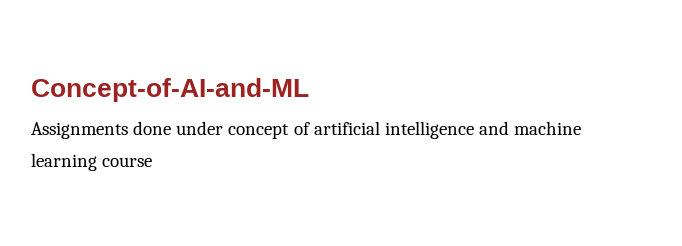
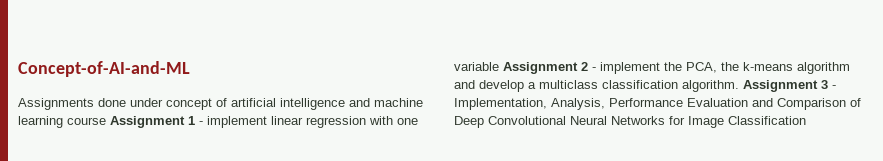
- Assignments done under concept of artificial intelligence and machine learning course
+ Assignments done under concept of artificial intelligence and machine learning course Assignment 1 - implement linear regression with one variable Assignment 2 - implement the PCA, the k-means algorithm and develop a multiclass classification algorithm. Assignment 3 - Implementation, Analysis, Performance Evaluation and Comparison of Deep Convolutional Neural Networks for Image Classification

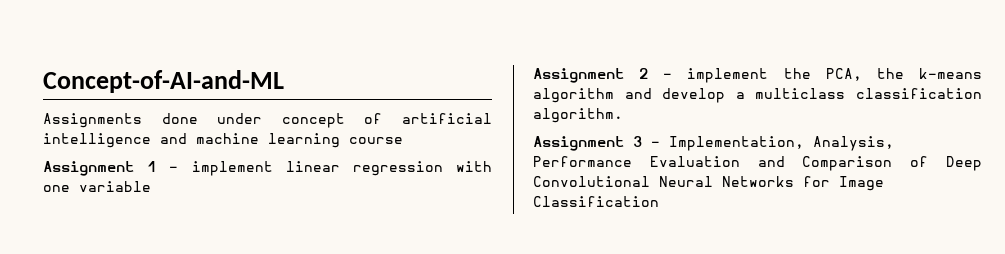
- Assignments done under concept of artificial intelligence and machine learning course Assignment 1 - implement linear regression with one variable Assignment 2 - implement the PCA, the k-means algorithm and develop a multiclass classification algorithm. Assignment 3 - Implementation, Analysis, Performance Evaluation and Comparison of Deep Convolutional Neural Networks for Image Classification
+ Assignments done under concept of artificial intelligence and machine learning course
+ Assignment 1 - implement linear regression with one variable
+ Assignment 2 - implement the PCA, the k-means algorithm and develop a multiclass classification algorithm.
+ Assignment 3 - Implementation, Analysis, Performance Evaluation and Comparison of Deep Convolutional Neural Networks for Image Classification

